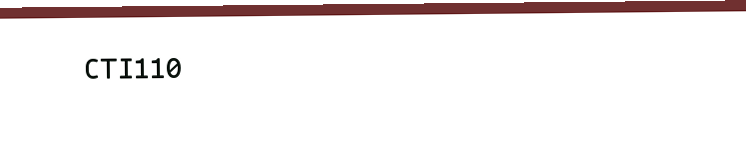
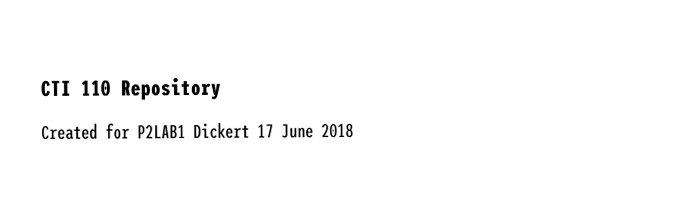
- CTI110
+ CTI 110 Repository
+ Created for P2LAB1 Dickert 17 June 2018

